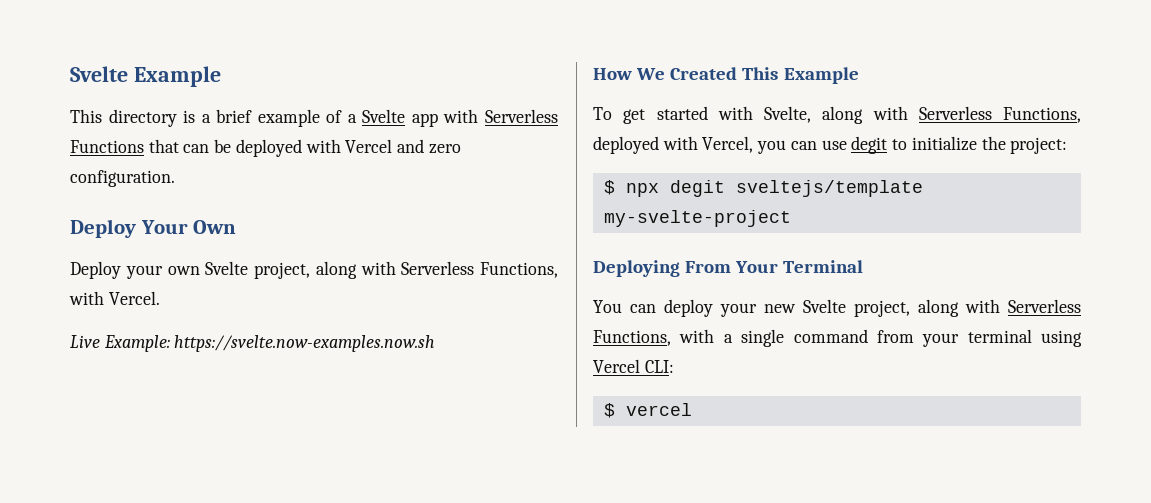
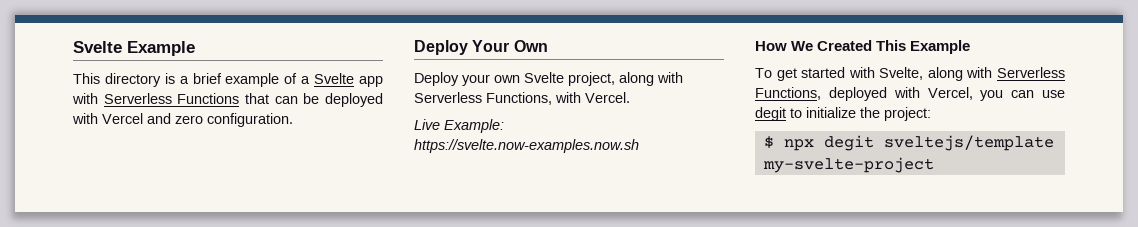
- Deploying From Your Terminal
- You can deploy your new Svelte project, along with Serverless Functions, with a single command from your terminal using Vercel CLI:
- $ vercel

